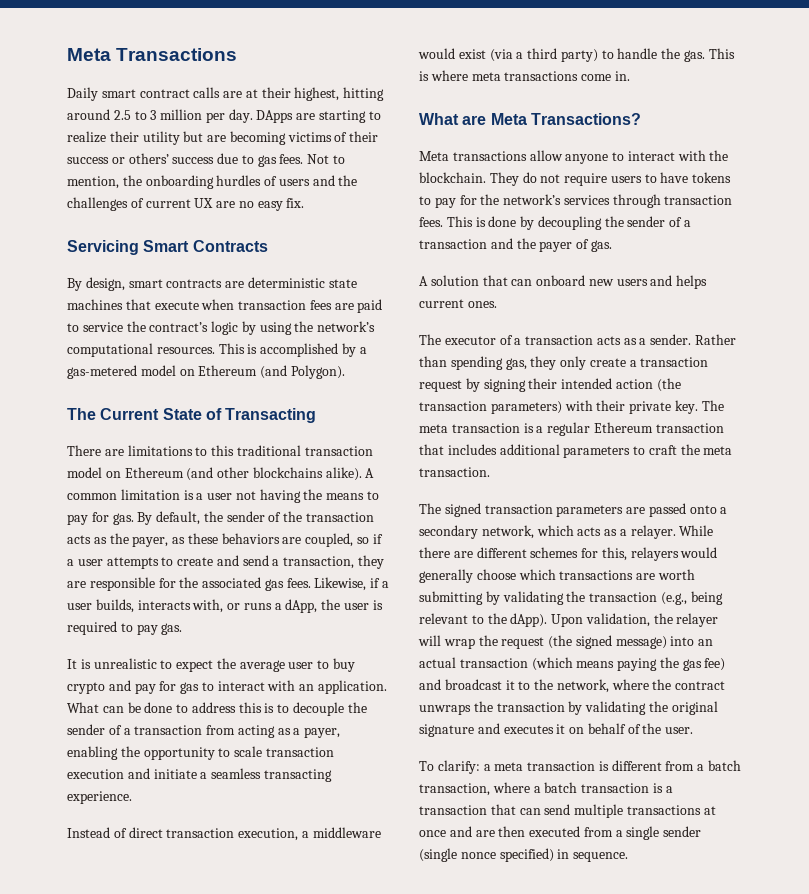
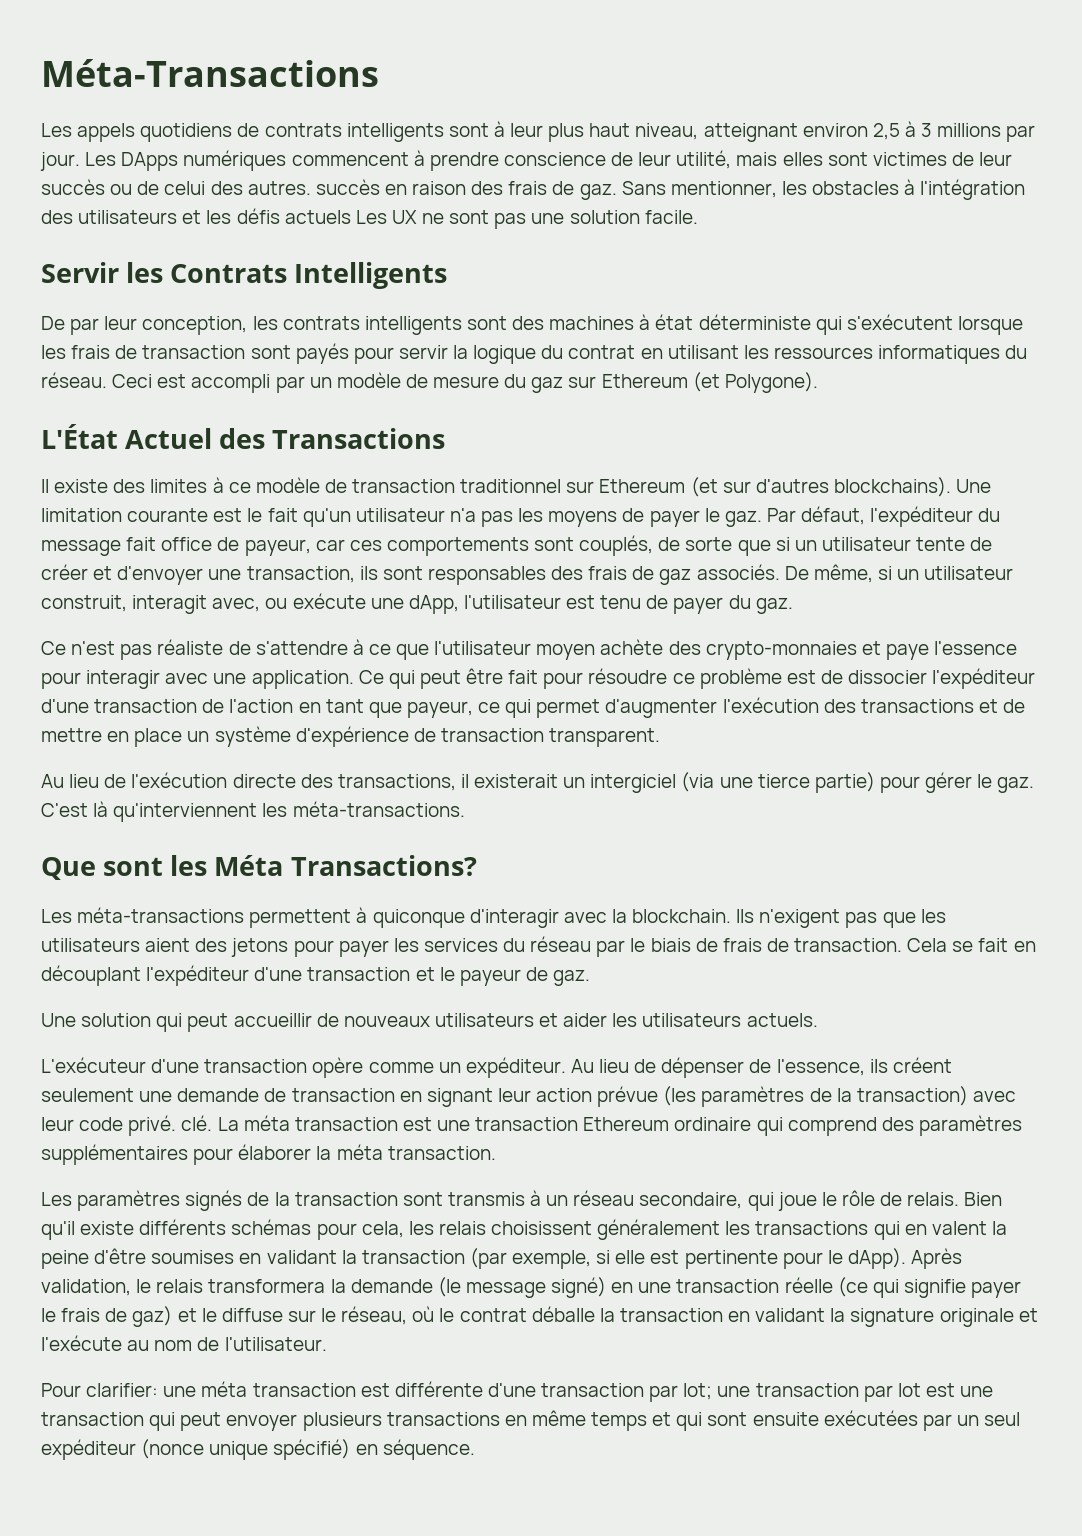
- Meta Transactions
- Daily smart contract calls are at their highest, hitting around 2.5 to 3 million per day. DApps are starting to realize their utility but are becoming victims of their success or others’ success due to gas fees. Not to mention, the onboarding hurdles of users and the challenges of current UX are no easy fix.
- Servicing Smart Contracts
- By design, smart contracts are deterministic state machines that execute when transaction fees are paid to service the contract’s logic by using the network’s computational resources. This is accomplished by a gas-metered model on Ethereum (and Polygon).
- The Current State of Transacting
- There are limitations to this traditional transaction model on Ethereum (and other blockchains alike). A common limitation is a user not having the means to pay for gas. By default, the sender of the transaction acts as the payer, as these behaviors are coupled, so if a user attempts to create and send a transaction, they are responsible for the associated gas fees. Likewise, if a user builds, interacts with, or runs a dApp, the user is required to pay gas.
- It is unrealistic to expect the average user to buy crypto and pay for gas to interact with an application. What can be done to address this is to decouple the sender of a transaction from acting as a payer, enabling the opportunity to scale transaction execution and initiate a seamless transacting experience.
- Instead of direct transaction execution, a middleware would exist (via a third party) to handle the gas. This is where meta transactions come in.
- What are Meta Transactions?
- Meta transactions allow anyone to interact with the blockchain. They do not require users to have tokens to pay for the network’s services through transaction fees. This is done by decoupling the sender of a transaction and the payer of gas.
- A solution that can onboard new users and helps current ones.
- The executor of a transaction acts as a sender. Rather than spending gas, they only create a transaction request by signing their intended action (the transaction parameters) with their private key. The meta transaction is a regular Ethereum transaction that includes additional parameters to craft the meta transaction.
- The signed transaction parameters are passed onto a secondary network, which acts as a relayer. While there are different schemes for this, relayers would generally choose which transactions are worth submitting by validating the transaction (e.g., being relevant to the dApp). Upon validation, the relayer will wrap the request (the signed message) into an actual transaction (which means paying the gas fee) and broadcast it to the network, where the contract unwraps the transaction by validating the original signature and executes it on behalf of the user.
- To clarify: a meta transaction is different from a batch transaction, where a batch transaction is a transaction that can send multiple transactions at once and are then executed from a single sender (single nonce specified) in sequence.
+ Méta-Transactions
+ Les appels quotidiens de contrats intelligents sont à leur plus haut niveau, atteignant environ 2,5 à 3 millions par jour. Les DApps numériques commencent à prendre conscience de leur utilité, mais elles sont victimes de leur succès ou de celui des autres. succès en raison des frais de gaz. Sans mentionner, les obstacles à l'intégration des utilisateurs et les défis actuels Les UX ne sont pas une solution facile.
+ Servir les Contrats Intelligents
+ De par leur conception, les contrats intelligents sont des machines à état déterministe qui s'exécutent lorsque les frais de transaction sont payés pour servir la logique du contrat en utilisant les ressources informatiques du réseau. Ceci est accompli par un modèle de mesure du gaz sur Ethereum (et Polygone).
+ L'État Actuel des Transactions
+ Il existe des limites à ce modèle de transaction traditionnel sur Ethereum (et sur d'autres blockchains). Une limitation courante est le fait qu'un utilisateur n'a pas les moyens de payer le gaz. Par défaut, l'expéditeur du message fait office de payeur, car ces comportements sont couplés, de sorte que si un utilisateur tente de créer et d'envoyer une transaction, ils sont responsables des frais de gaz associés. De même, si un utilisateur construit, interagit avec, ou exécute une dApp, l'utilisateur est tenu de payer du gaz.
+ Ce n'est pas réaliste de s'attendre à ce que l'utilisateur moyen achète des crypto-monnaies et paye l'essence pour interagir avec une application. Ce qui peut être fait pour résoudre ce problème est de dissocier l'expéditeur d'une transaction de l'action en tant que payeur, ce qui permet d'augmenter l'exécution des transactions et de mettre en place un système d'expérience de transaction transparent.
+ Au lieu de l'exécution directe des transactions, il existerait un intergiciel (via une tierce partie) pour gérer le gaz. C'est là qu'interviennent les méta-transactions.
+ Que sont les Méta Transactions?
+ Les méta-transactions permettent à quiconque d'interagir avec la blockchain. Ils n'exigent pas que les utilisateurs aient des jetons pour payer les services du réseau par le biais de frais de transaction. Cela se fait en découplant l'expéditeur d'une transaction et le payeur de gaz.
+ Une solution qui peut accueillir de nouveaux utilisateurs et aider les utilisateurs actuels.
+ L'exécuteur d'une transaction opère comme un expéditeur. Au lieu de dépenser de l'essence, ils créent seulement une demande de transaction en signant leur action prévue (les paramètres de la transaction) avec leur code privé. clé. La méta transaction est une transaction Ethereum ordinaire qui comprend des paramètres supplémentaires pour élaborer la méta transaction.
+ Les paramètres signés de la transaction sont transmis à un réseau secondaire, qui joue le rôle de relais. Bien qu'il existe différents schémas pour cela, les relais choisissent généralement les transactions qui en valent la peine d'être soumises en validant la transaction (par exemple, si elle est pertinente pour le dApp). Après validation, le relais transformera la demande (le message signé) en une transaction réelle (ce qui signifie payer le frais de gaz) et le diffuse sur le réseau, où le contrat déballe la transaction en validant la signature originale et l'exécute au nom de l'utilisateur.
+ Pour clarifier: une méta transaction est différente d'une transaction par lot; une transaction par lot est une transaction qui peut envoyer plusieurs transactions en même temps et qui sont ensuite exécutées par un seul expéditeur (nonce unique spécifié) en séquence.

